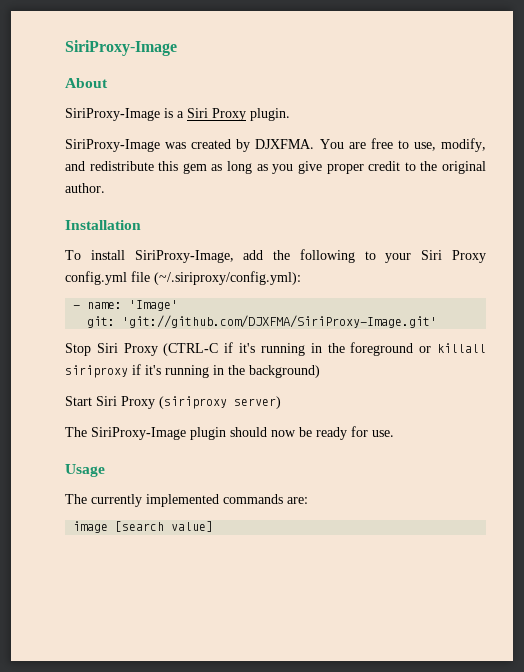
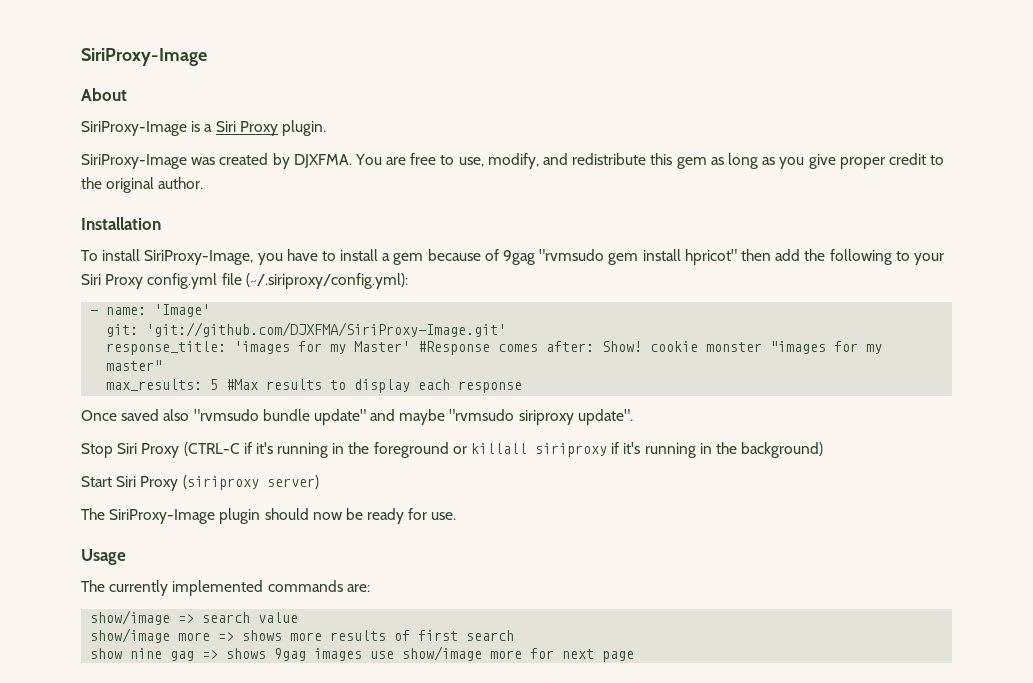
- To install SiriProxy-Image, add the following to your Siri Proxy config.yml file (~/.siriproxy/config.yml):
+ To install SiriProxy-Image, you have to install a gem because of 9gag "rvmsudo gem install hpricot" then add the following to your Siri Proxy config.yml file (~/.siriproxy/config.yml):
+ response_title: 'images for my Master' #Response comes after: Show! cookie monster "images for my master"
+ max_results: 5 #Max results to display each response
+ Once saved also "rvmsudo bundle update" and maybe "rvmsudo siriproxy update".
- image [search value]
+ show/image => search value
+ show/image more => shows more results of first search
+ show nine gag => shows 9gag images use show/image more for next page

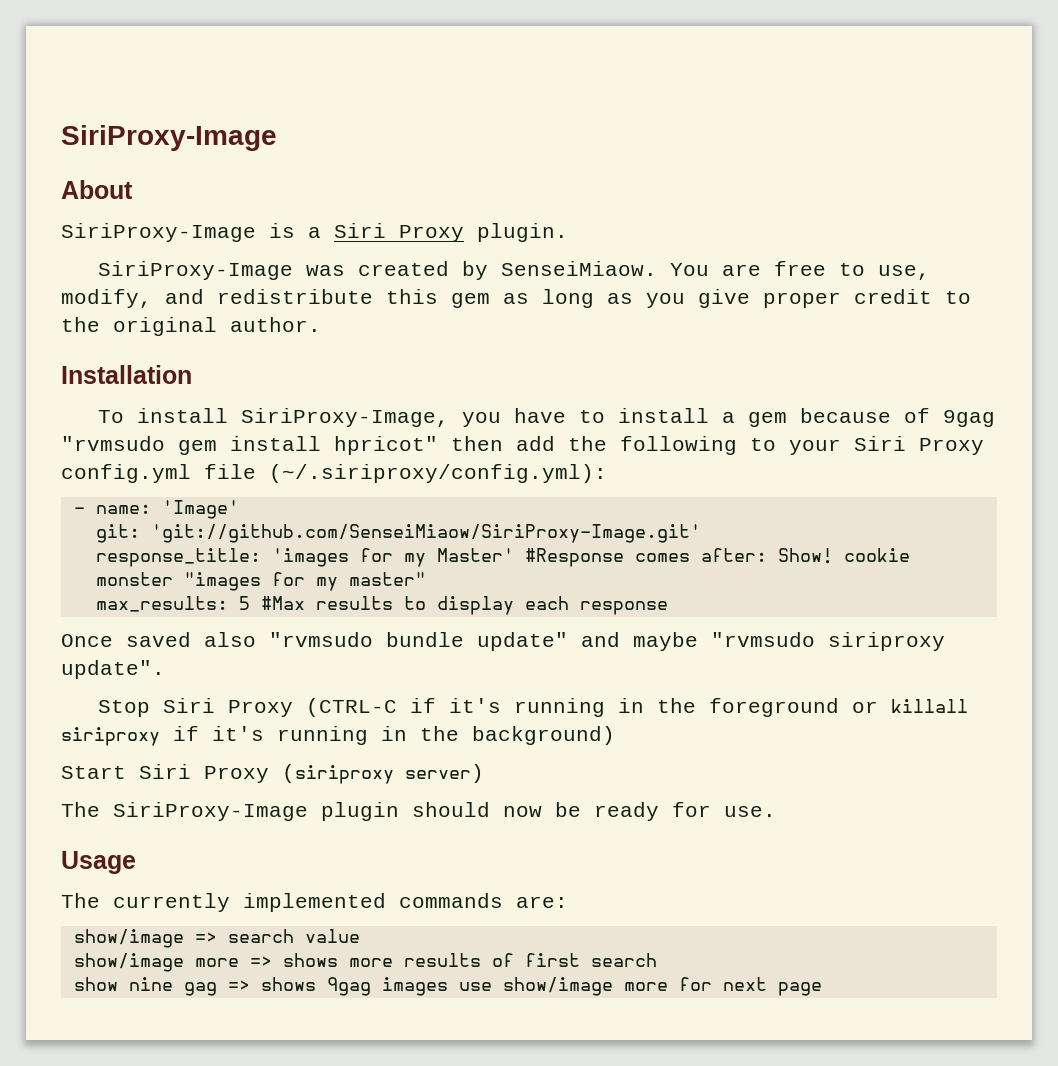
- SiriProxy-Image was created by DJXFMA.
+ SiriProxy-Image was created by SenseiMiaow.
- git: 'git://github.com/DJXFMA/SiriProxy-Image.git'
+ git: 'git://github.com/SenseiMiaow/SiriProxy-Image.git'

